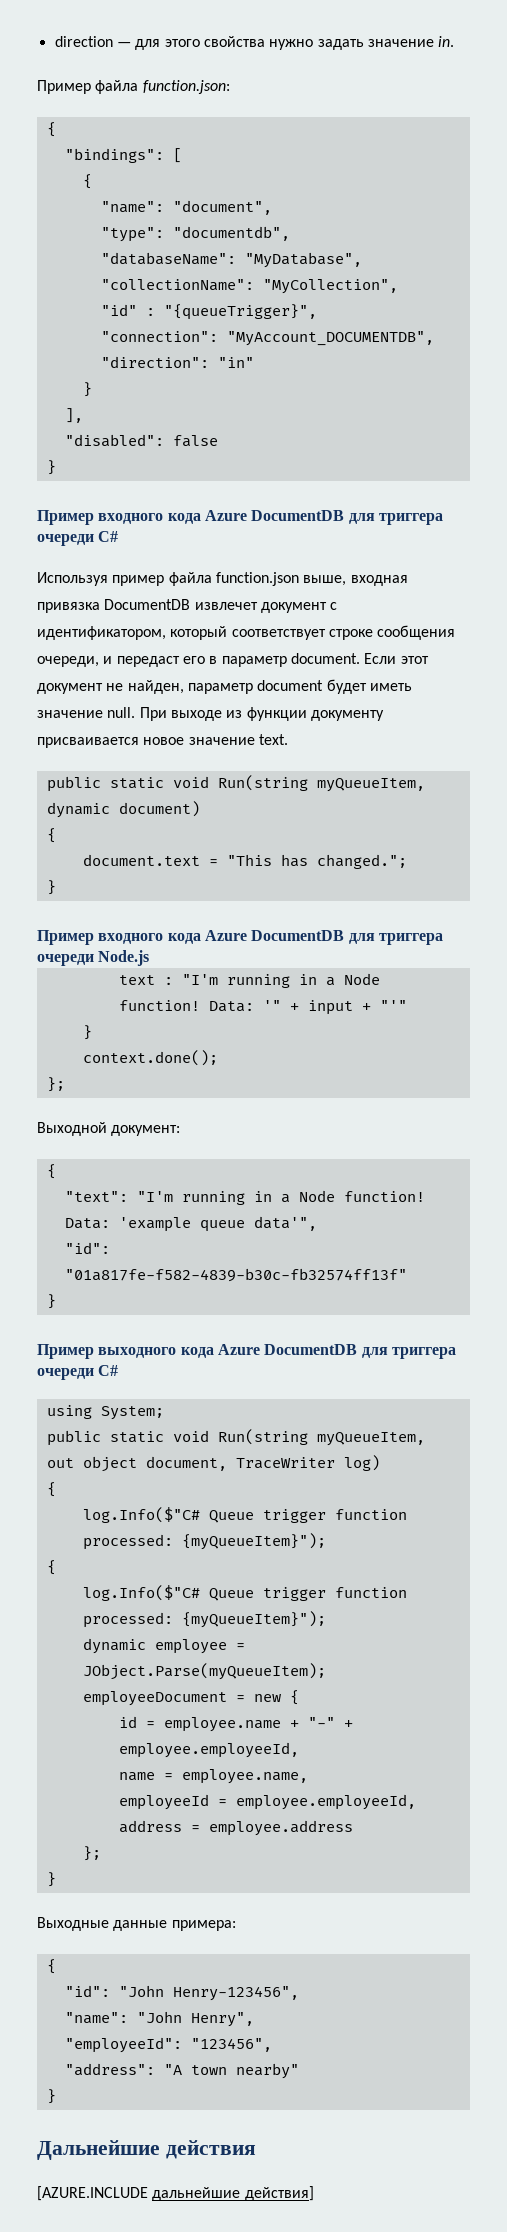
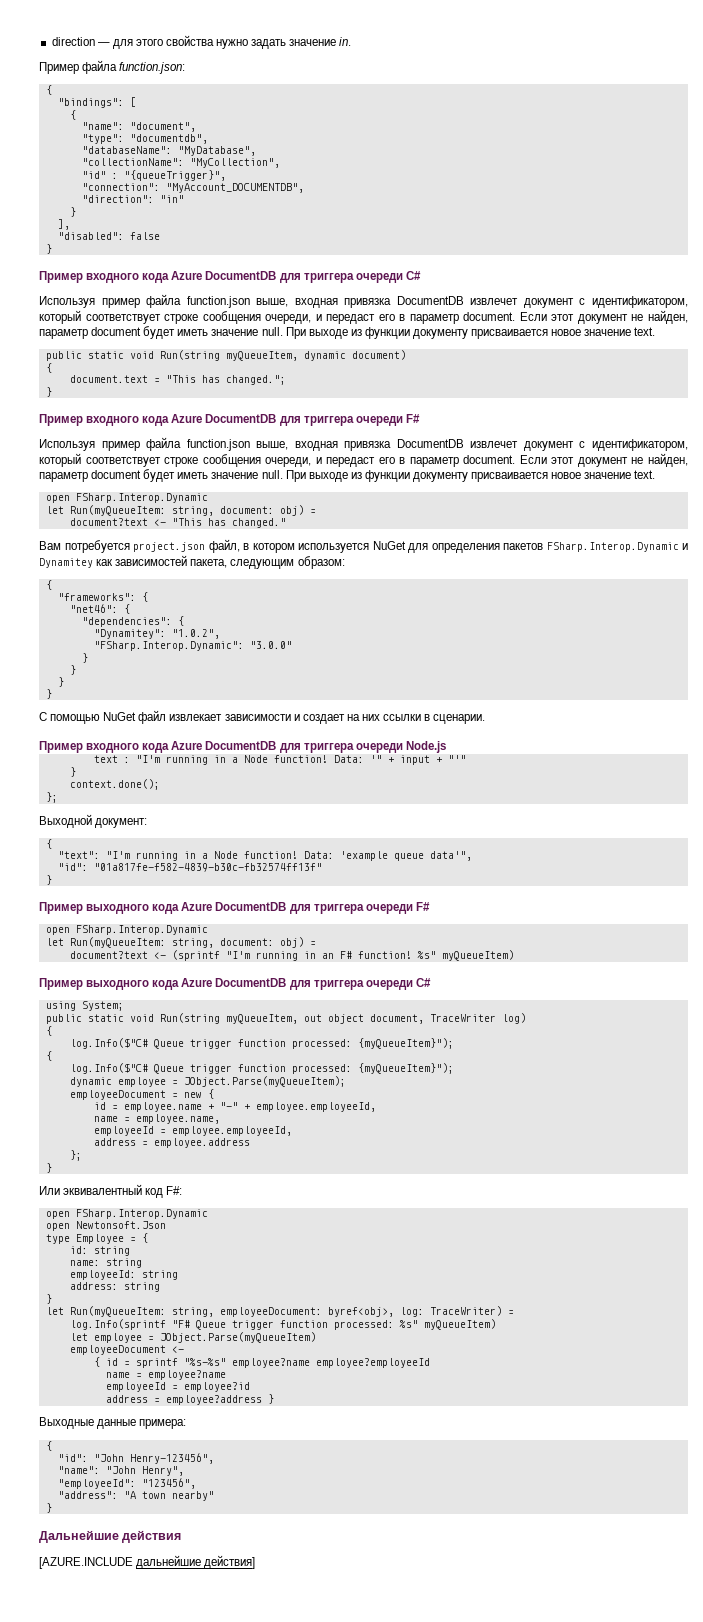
+ Пример входного кода Azure DocumentDB для триггера очереди F#
+ Используя пример файла function.json выше, входная привязка DocumentDB извлечет документ с идентификатором, который соответствует строке сообщения очереди, и передаст его в параметр document. Если этот документ не найден, параметр document будет иметь значение null. При выходе из функции документу присваивается новое значение text.
+ open FSharp.Interop.Dynamic
+ let Run(myQueueItem: string, document: obj) =
+ document?text <- "This has changed."
+ Вам потребуется project.json файл, в котором используется NuGet для определения пакетов FSharp.Interop.Dynamic и Dynamitey как зависимостей пакета, следующим образом:
+ {
+ "frameworks": {
+ "net46": {
+ "dependencies": {
+ "Dynamitey": "1.0.2",
+ "FSharp.Interop.Dynamic": "3.0.0"
+ }
+ }
+ }
+ }
+ С помощью NuGet файл извлекает зависимости и создает на них ссылки в сценарии.
+ Пример выходного кода Azure DocumentDB для триггера очереди F#
+ open FSharp.Interop.Dynamic
+ let Run(myQueueItem: string, document: obj) =
+ document?text <- (sprintf "I'm running in an F# function! %s" myQueueItem)
+ Или эквивалентный код F#:
+ open FSharp.Interop.Dynamic
+ open Newtonsoft.Json
+ type Employee = {
+ id: string
+ name: string
+ employeeId: string
+ address: string
+ }
+ let Run(myQueueItem: string, employeeDocument: byref<obj>, log: TraceWriter) =
+ log.Info(sprintf "F# Queue trigger function processed: %s" myQueueItem)
+ let employee = JObject.Parse(myQueueItem)
+ employeeDocument <-
+ { id = sprintf "%s-%s" employee?name employee?employeeId
+ name = employee?name
+ employeeId = employee?id
+ address = employee?address }

